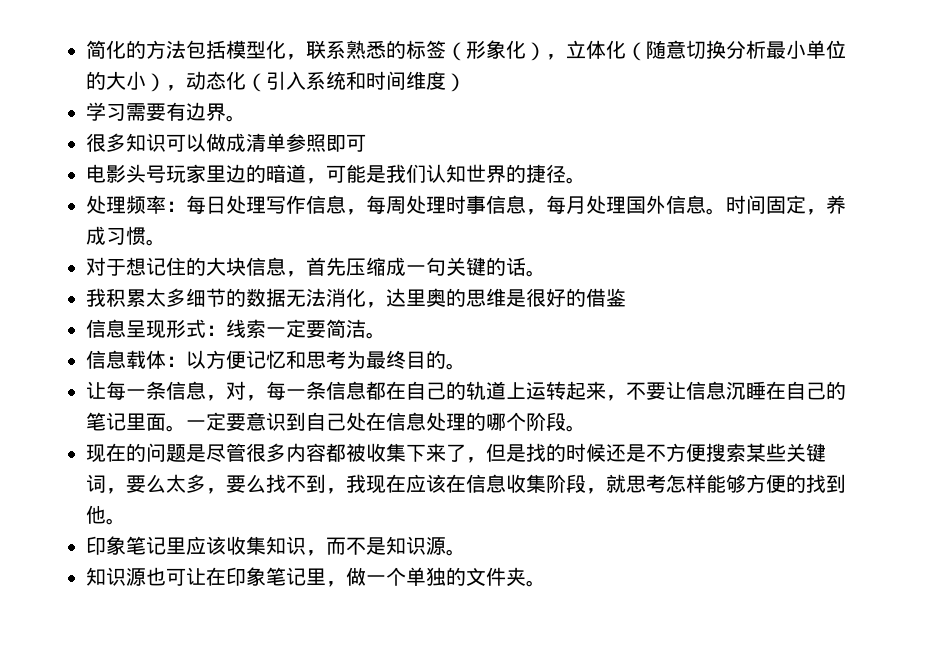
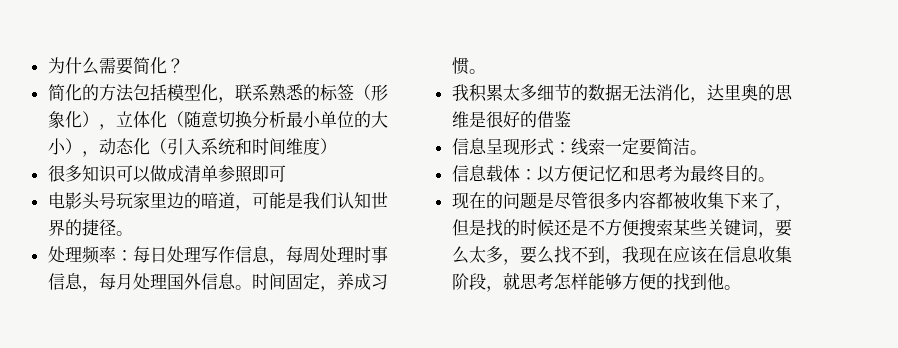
+ 为什么需要简化？
- 学习需要有边界。
- 对于想记住的大块信息，首先压缩成一句关键的话。
- 让每一条信息，对，每一条信息都在自己的轨道上运转起来，不要让信息沉睡在自己的笔记里面。一定要意识到自己处在信息处理的哪个阶段。
- 印象笔记里应该收集知识，而不是知识源。
- 知识源也可让在印象笔记里，做一个单独的文件夹。

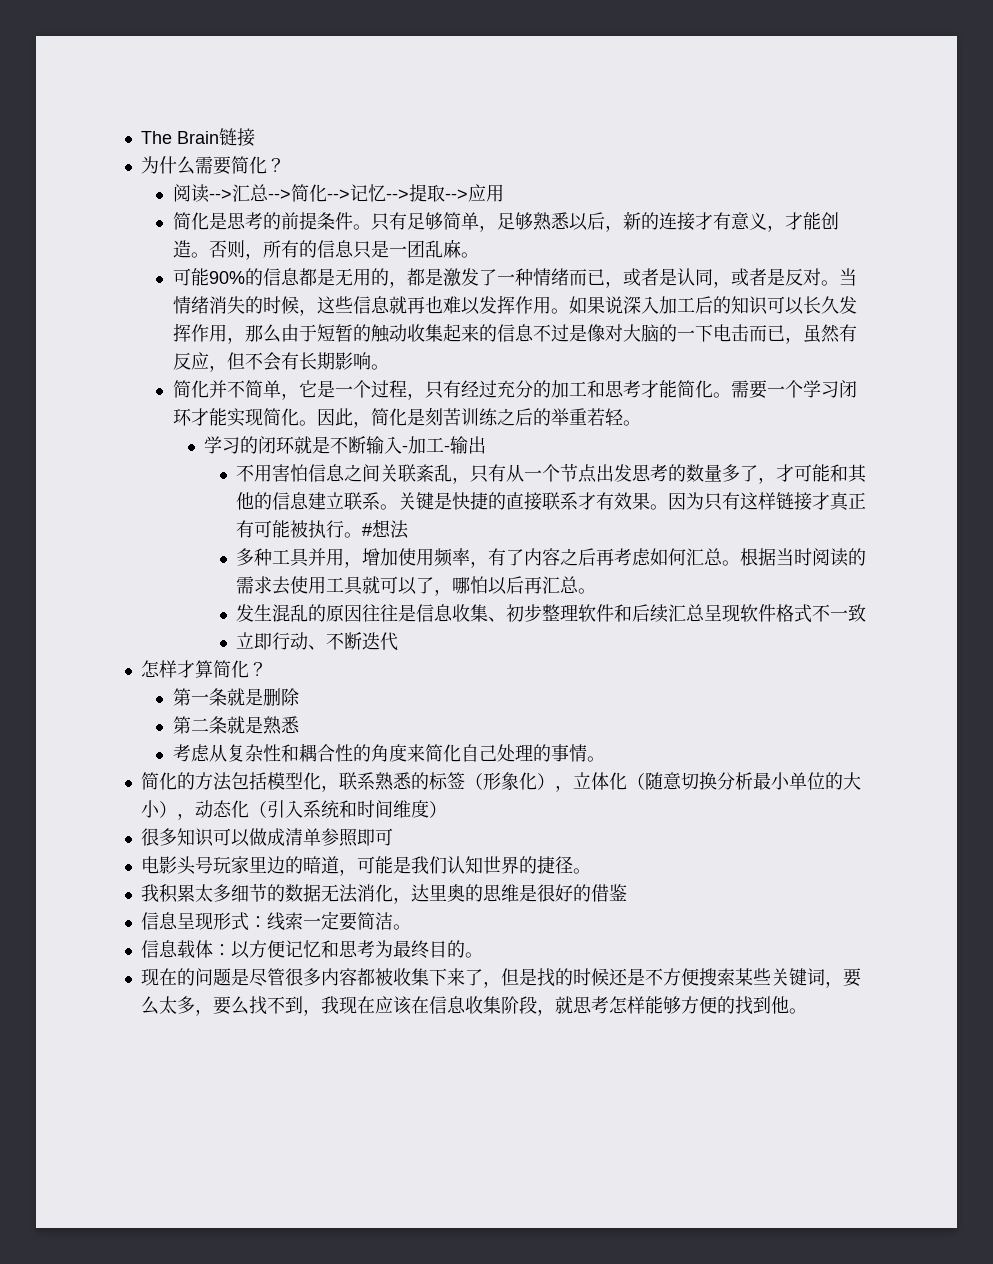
+ The Brain链接
+ 阅读-->汇总-->简化-->记忆-->提取-->应用
+ 简化是思考的前提条件。只有足够简单，足够熟悉以后，新的连接才有意义，才能创造。否则，所有的信息只是一团乱麻。
+ 可能90%的信息都是无用的，都是激发了一种情绪而已，或者是认同，或者是反对。当情绪消失的时候，这些信息就再也难以发挥作用。如果说深入加工后的知识可以长久发挥作用，那么由于短暂的触动收集起来的信息不过是像对大脑的一下电击而已，虽然有反应，但不会有长期影响。
+ 简化并不简单，它是一个过程，只有经过充分的加工和思考才能简化。需要一个学习闭环才能实现简化。因此，简化是刻苦训练之后的举重若轻。
+ 学习的闭环就是不断输入-加工-输出
+ 不用害怕信息之间关联紊乱，只有从一个节点出发思考的数量多了，才可能和其他的信息建立联系。关键是快捷的直接联系才有效果。因为只有这样链接才真正有可能被执行。#想法
+ 多种工具并用，增加使用频率，有了内容之后再考虑如何汇总。根据当时阅读的需求去使用工具就可以了，哪怕以后再汇总。
+ 发生混乱的原因往往是信息收集、初步整理软件和后续汇总呈现软件格式不一致
+ 立即行动、不断迭代
+ 怎样才算简化？
+ 第一条就是删除
+ 第二条就是熟悉
+ 考虑从复杂性和耦合性的角度来简化自己处理的事情。
- 处理频率：每日处理写作信息，每周处理时事信息，每月处理国外信息。时间固定，养成习惯。

